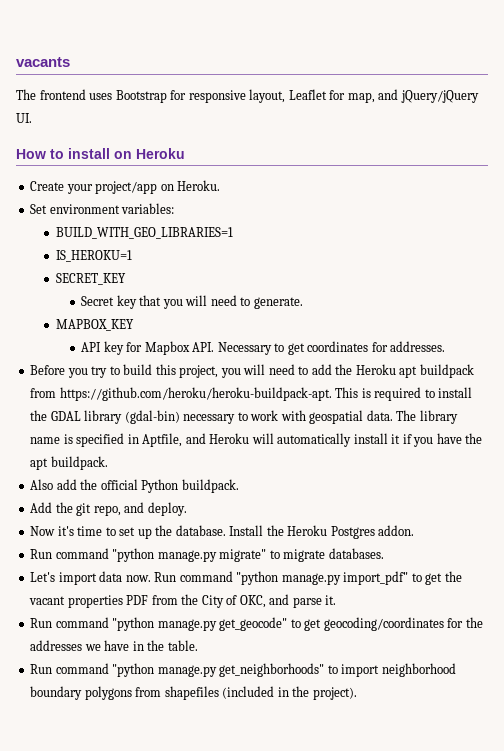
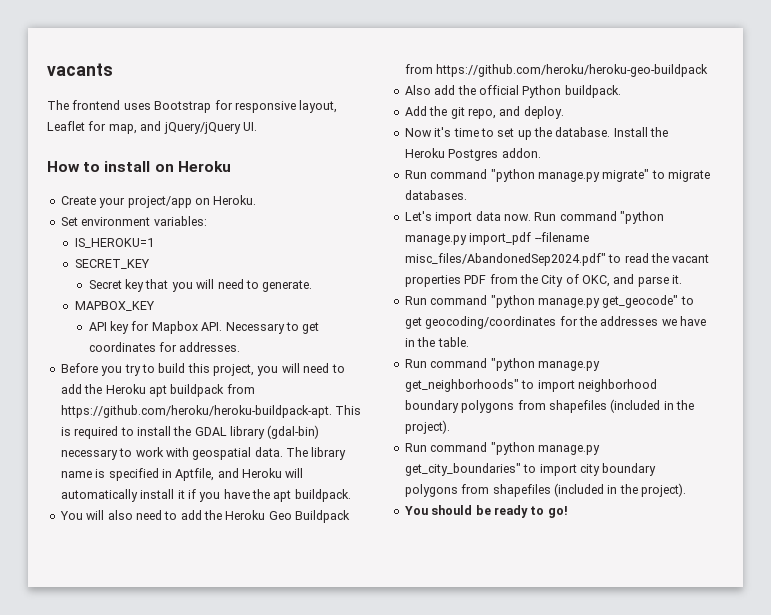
- BUILD_WITH_GEO_LIBRARIES=1
+ You will also need to add the Heroku Geo Buildpack from https://github.com/heroku/heroku-geo-buildpack
- Run command "python manage.py import_pdf" to get the vacant properties PDF from the City of OKC, and parse it.
+ Run command "python manage.py import_pdf --filename misc_files/AbandonedSep2024.pdf" to read the vacant properties PDF from the City of OKC, and parse it.
+ Run command "python manage.py get_city_boundaries" to import city boundary polygons from shapefiles (included in the project).
+ You should be ready to go!

